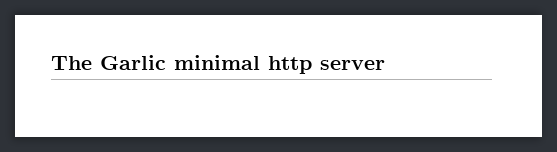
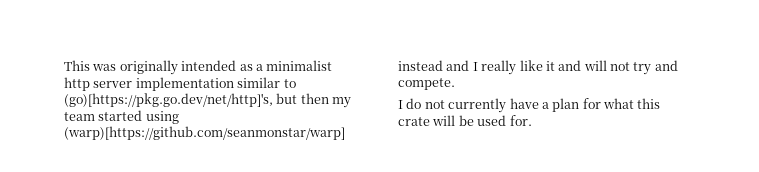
- The Garlic minimal http server
+ This was originally intended as a minimalist http server implementation similar to (go)[https://pkg.go.dev/net/http]'s, but then my team started using (warp)[https://github.com/seanmonstar/warp] instead and I really like it and will not try and compete.
+ I do not currently have a plan for what this crate will be used for.

